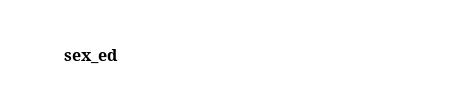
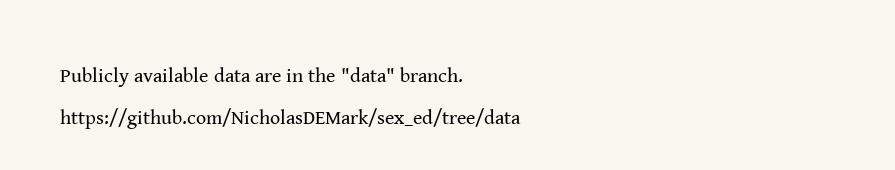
- sex_ed
+ Publicly available data are in the "data" branch.
+ https://github.com/NicholasDEMark/sex_ed/tree/data

